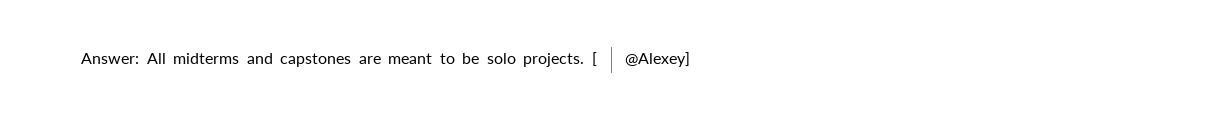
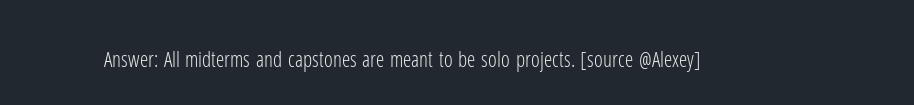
- [ @Alexey]
+ [source @Alexey]

